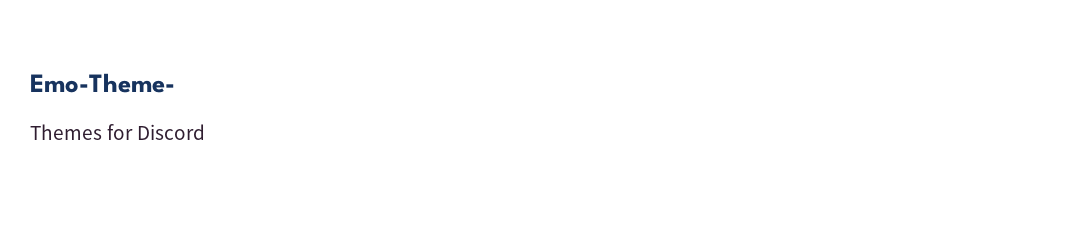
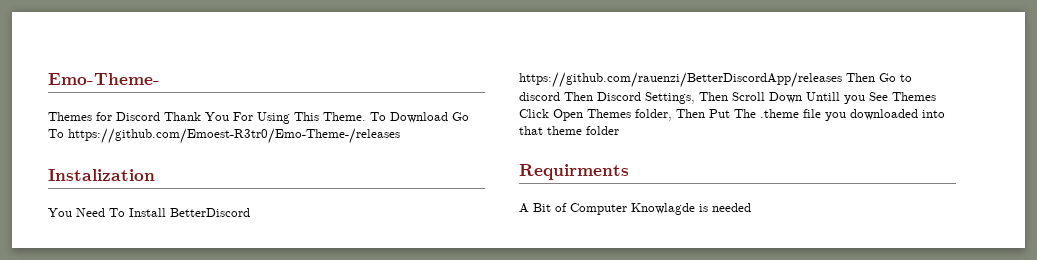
- Themes for Discord
+ Themes for Discord Thank You For Using This Theme. To Download Go To https://github.com/Emoest-R3tr0/Emo-Theme-/releases
+ Instalization
+ You Need To Install BetterDiscord https://github.com/rauenzi/BetterDiscordApp/releases Then Go to discord Then Discord Settings, Then Scroll Down Untill you See Themes Click Open Themes folder, Then Put The .theme file you downloaded into that theme folder
+ Requirments
+ A Bit of Computer Knowlagde is needed

